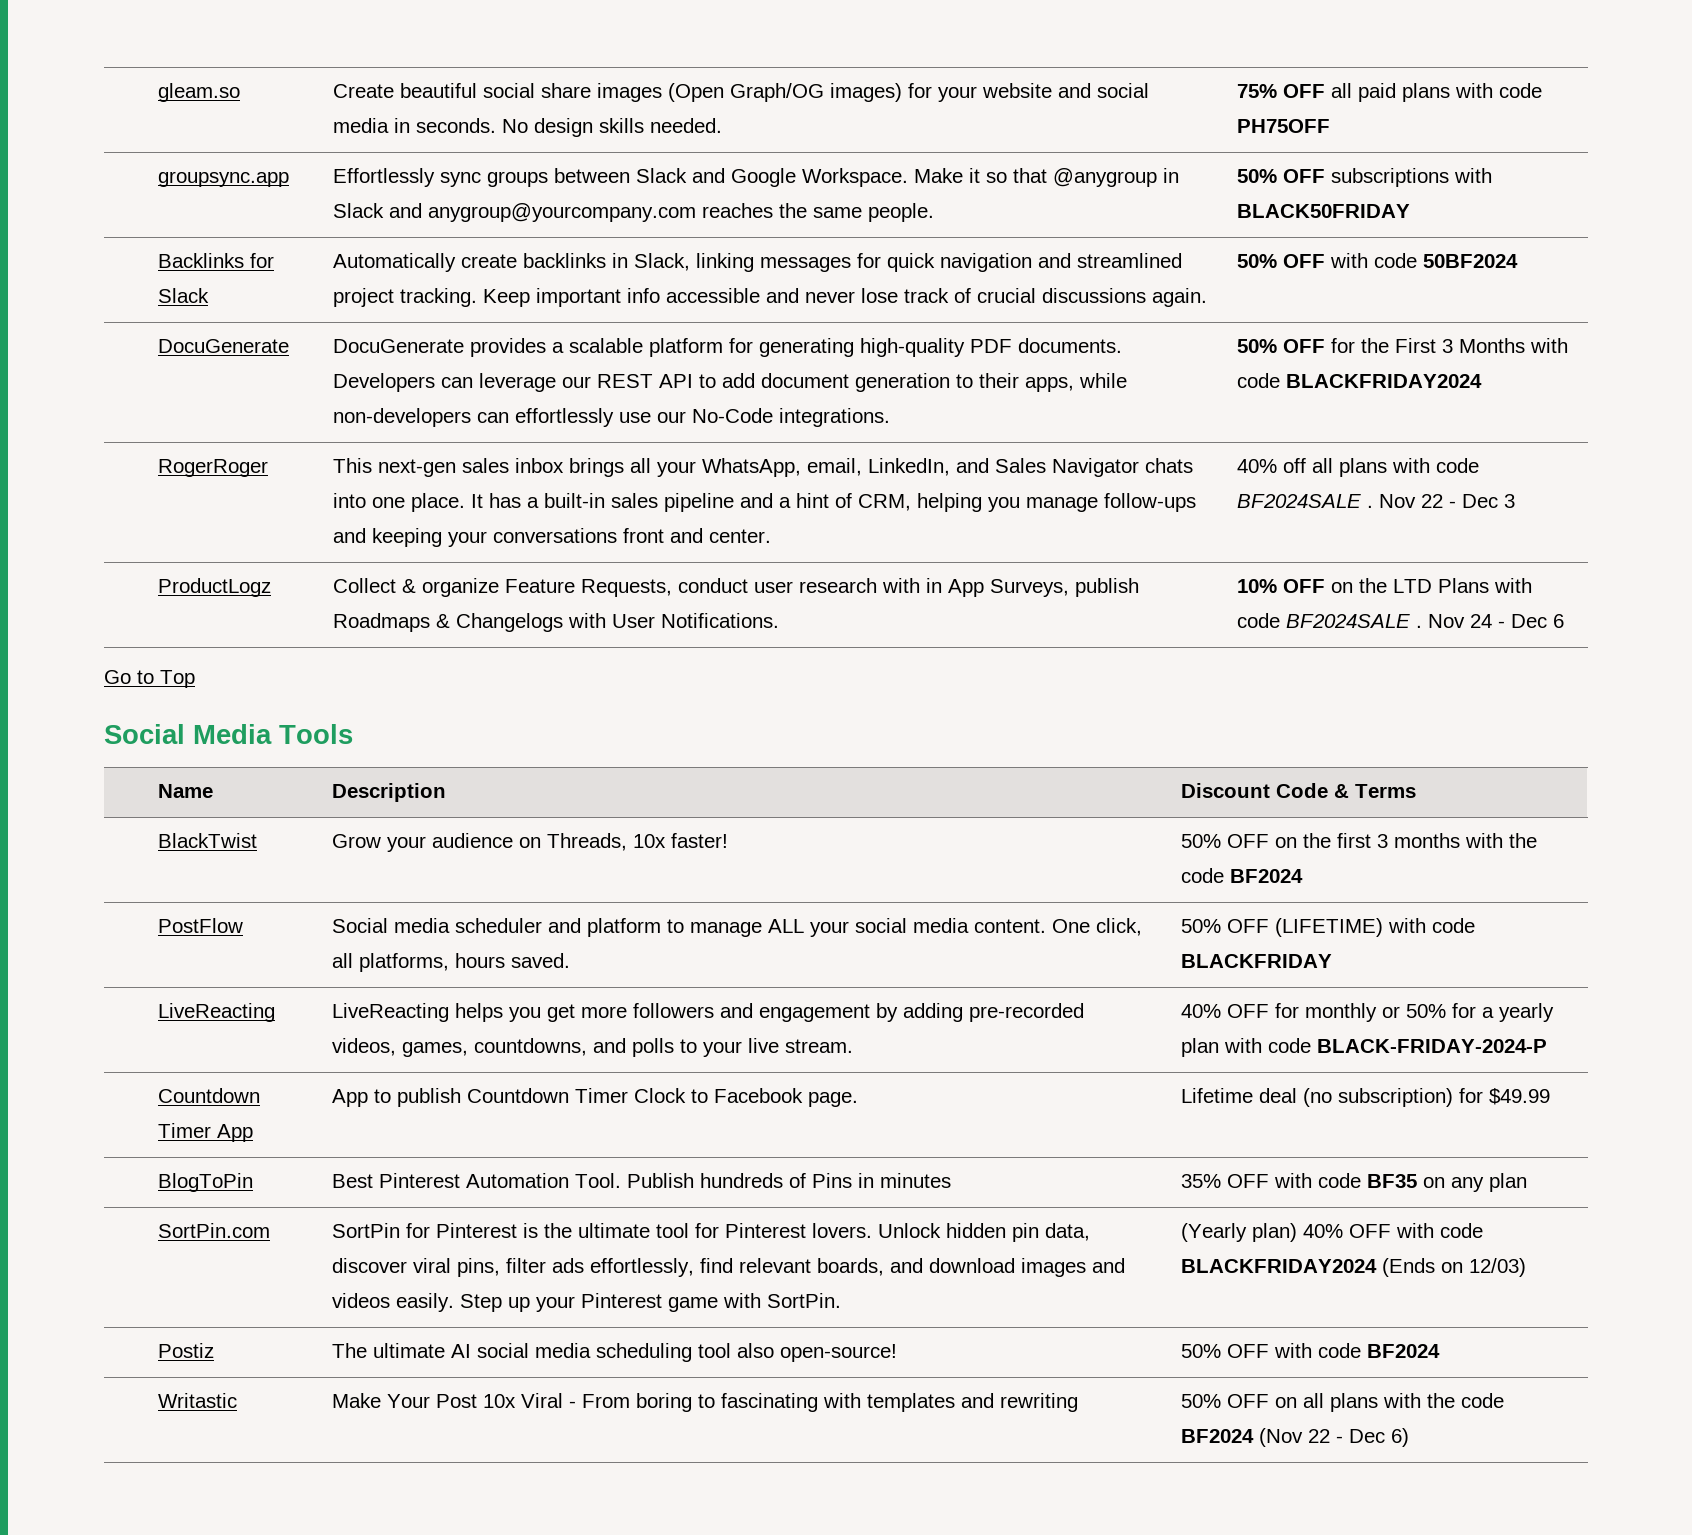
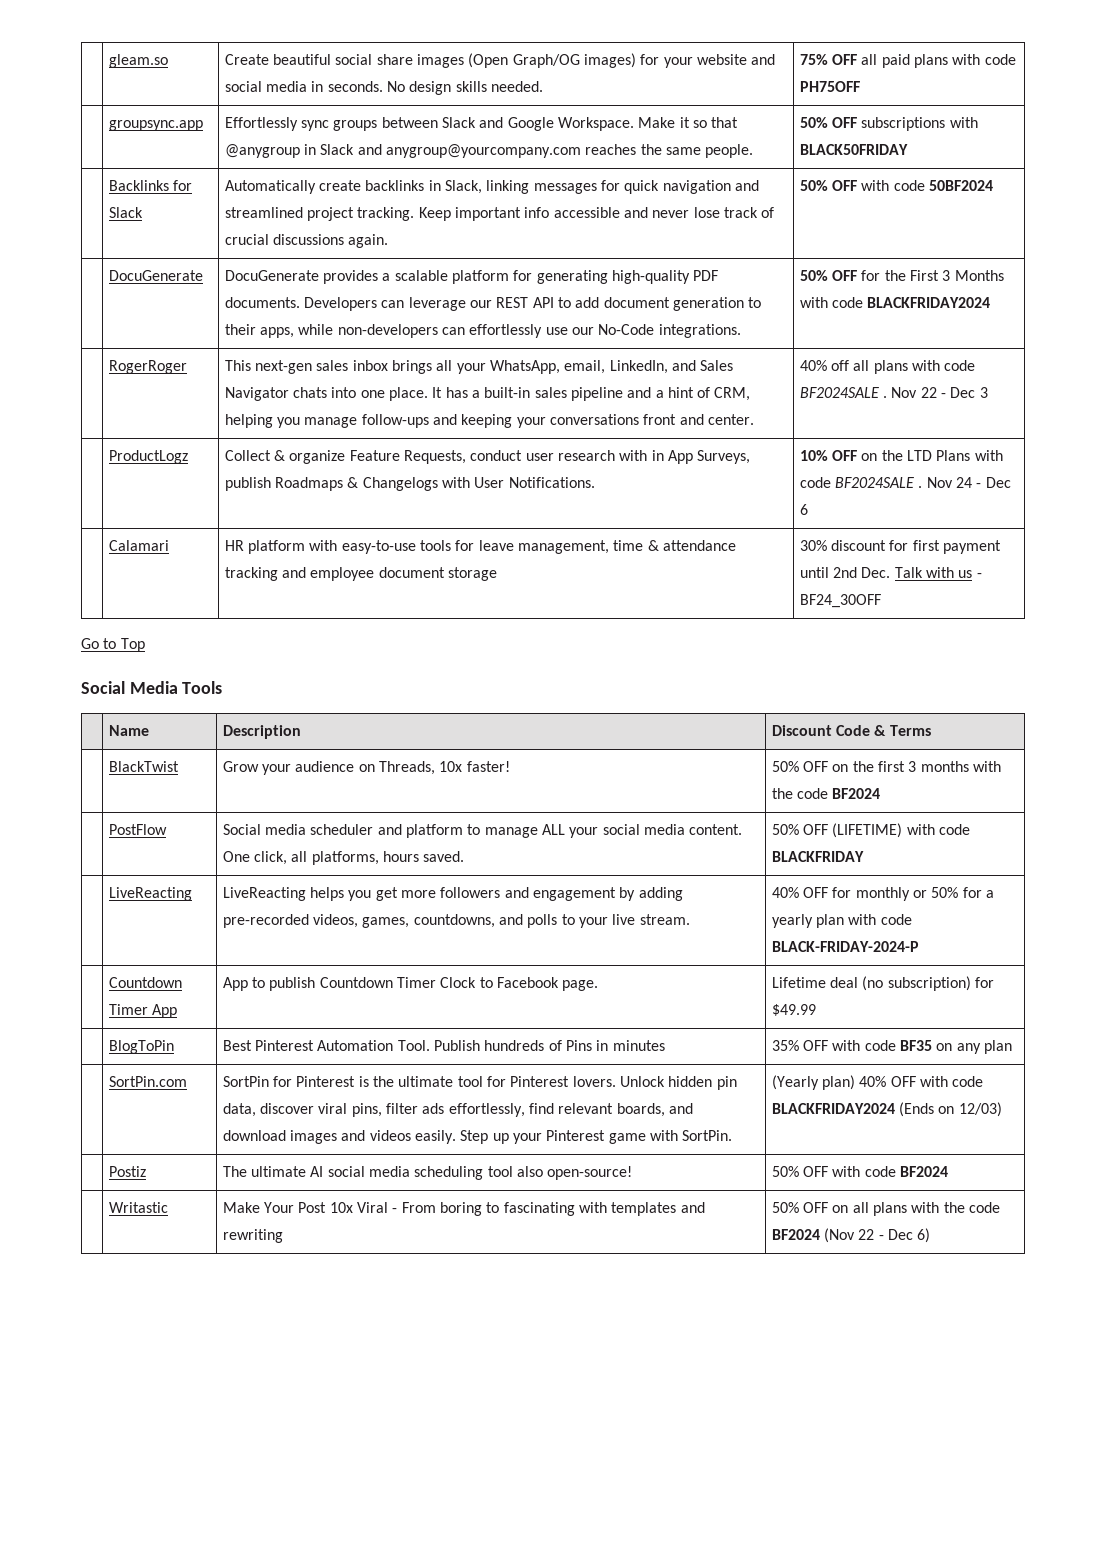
+ | Calamari | HR platform with easy-to-use tools for leave management, time & attendance tracking and employee document storage | 30% discount for first payment until 2nd Dec. Talk with us - BF24_30OFF

